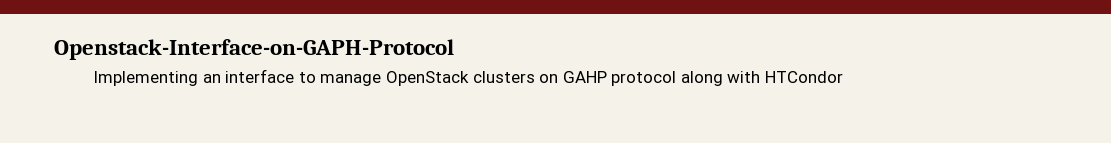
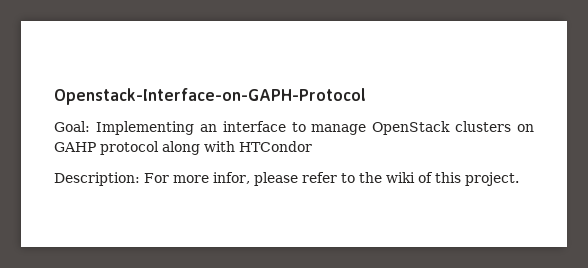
- Implementing an interface to manage OpenStack clusters on GAHP protocol along with HTCondor
+ Goal: Implementing an interface to manage OpenStack clusters on GAHP protocol along with HTCondor
+ Description: For more infor, please refer to the wiki of this project.

